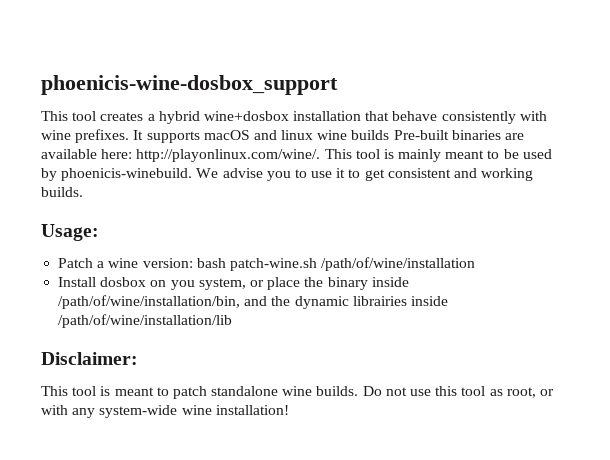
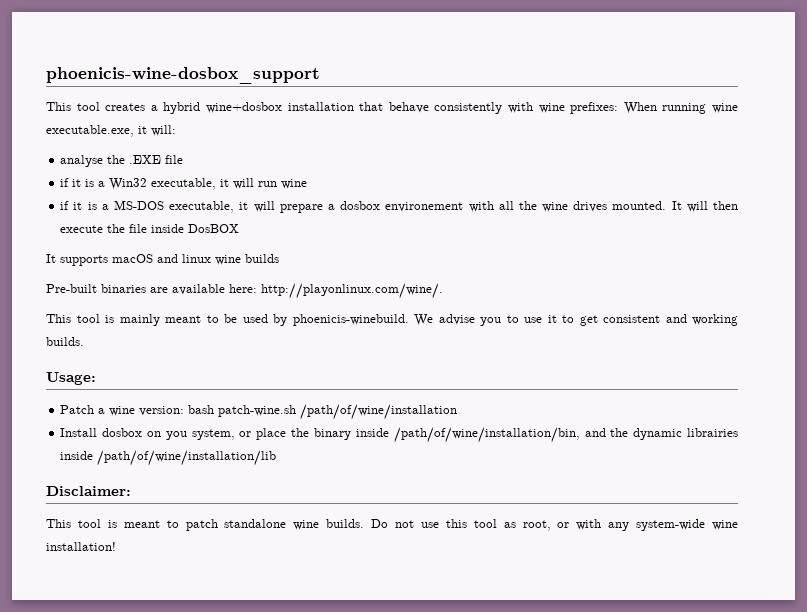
- This tool creates a hybrid wine+dosbox installation that behave consistently with wine prefixes. It supports macOS and linux wine builds Pre-built binaries are available here: http://playonlinux.com/wine/. This tool is mainly meant to be used by phoenicis-winebuild.
+ This tool creates a hybrid wine+dosbox installation that behave consistently with wine prefixes: When running wine executable.exe, it will:
+ analyse the .EXE file
+ if it is a Win32 executable, it will run wine
+ if it is a MS-DOS executable, it will prepare a dosbox environement with all the wine drives mounted. It will then execute the file inside DosBOX
+ It supports macOS and linux wine builds
+ Pre-built binaries are available here: http://playonlinux.com/wine/.
+ This tool is mainly meant to be used by phoenicis-winebuild.

